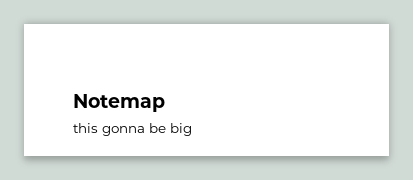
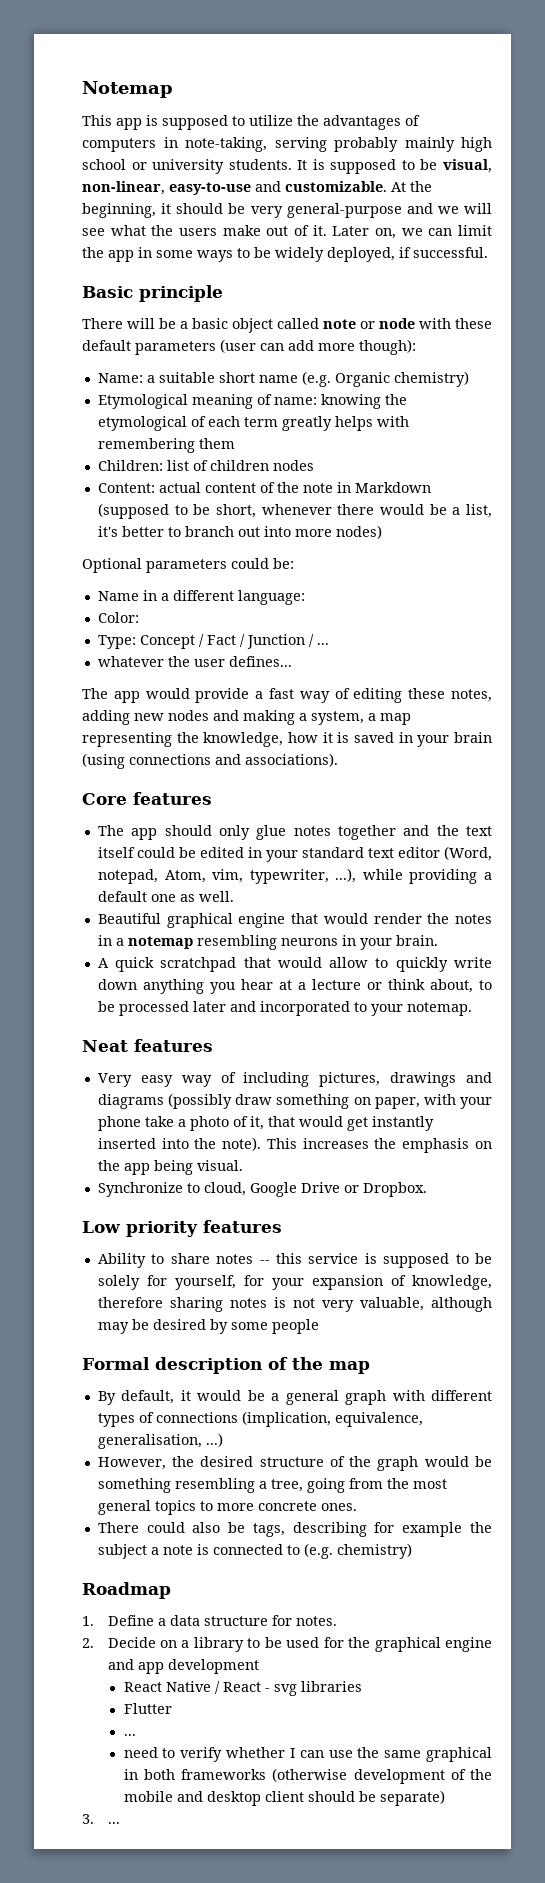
- this gonna be big
+ This app is supposed to utilize the advantages of computers in note-taking, serving probably mainly high school or university students. It is supposed to be visual, non-linear, easy-to-use and customizable. At the beginning, it should be very general-purpose and we will see what the users make out of it. Later on, we can limit the app in some ways to be widely deployed, if successful.
+ Basic principle
+ There will be a basic object called note or node with these default parameters (user can add more though):
+ Name: a suitable short name (e.g. Organic chemistry)
+ Etymological meaning of name: knowing the etymological of each term greatly helps with remembering them
+ Children: list of children nodes
+ Content: actual content of the note in Markdown (supposed to be short, whenever there would be a list, it's better to branch out into more nodes)
+ Optional parameters could be:
+ Name in a different language:
+ Color:
+ Type: Concept / Fact / Junction / ...
+ whatever the user defines...
+ The app would provide a fast way of editing these notes, adding new nodes and making a system, a map representing the knowledge, how it is saved in your brain (using connections and associations).
+ Core features
+ The app should only glue notes together and the text itself could be edited in your standard text editor (Word, notepad, Atom, vim, typewriter, ...), while providing a default one as well.
+ Beautiful graphical engine that would render the notes in a notemap resembling neurons in your brain.
+ A quick scratchpad that would allow to quickly write down anything you hear at a lecture or think about, to be processed later and incorporated to your notemap.
+ Neat features
+ Very easy way of including pictures, drawings and diagrams (possibly draw something on paper, with your phone take a photo of it, that would get instantly inserted into the note). This increases the emphasis on the app being visual.
+ Synchronize to cloud, Google Drive or Dropbox.
+ Low priority features
+ Ability to share notes -- this service is supposed to be solely for yourself, for your expansion of knowledge, therefore sharing notes is not very valuable, although may be desired by some people
+ Formal description of the map
+ By default, it would be a general graph with different types of connections (implication, equivalence, generalisation, ...)
+ However, the desired structure of the graph would be something resembling a tree, going from the most general topics to more concrete ones.
+ There could also be tags, describing for example the subject a note is connected to (e.g. chemistry)
+ Roadmap
+ 1. Define a data structure for notes.
+ 2. Decide on a library to be used for the graphical engine and app development
+ React Native / React - svg libraries
+ Flutter
+ ...
+ need to verify whether I can use the same graphical in both frameworks (otherwise development of the mobile and desktop client should be separate)
+ 3. ...

